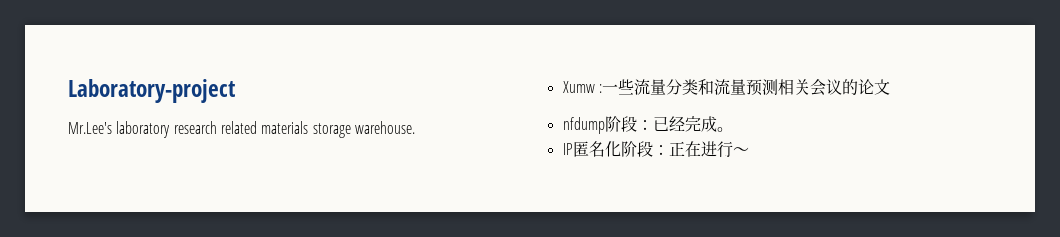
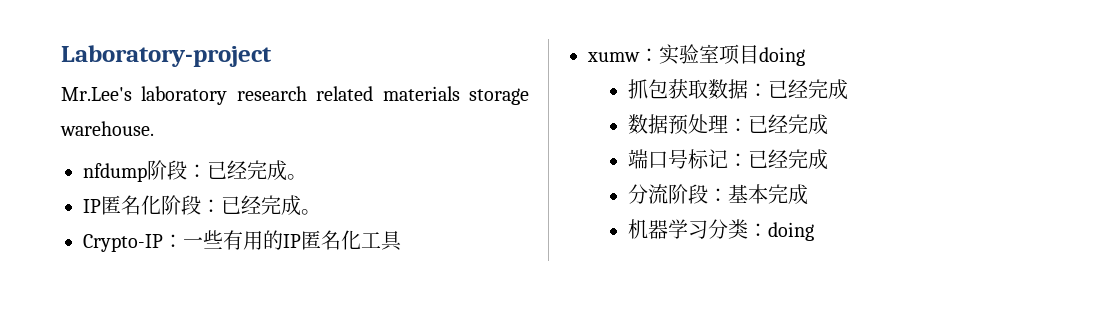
- Xumw :一些流量分类和流量预测相关会议的论文
- IP匿名化阶段：正在进行～
+ IP匿名化阶段：已经完成。
+ Crypto-IP：一些有用的IP匿名化工具
+ xumw：实验室项目doing
+ 抓包获取数据：已经完成
+ 数据预处理：已经完成
+ 端口号标记：已经完成
+ 分流阶段：基本完成
+ 机器学习分类：doing

